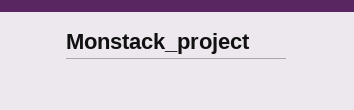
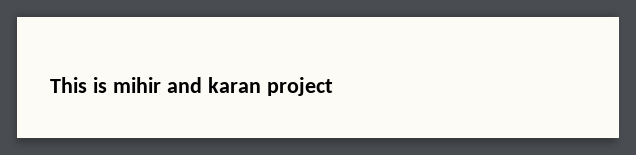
- Monstack_project
+ This is mihir and karan project

